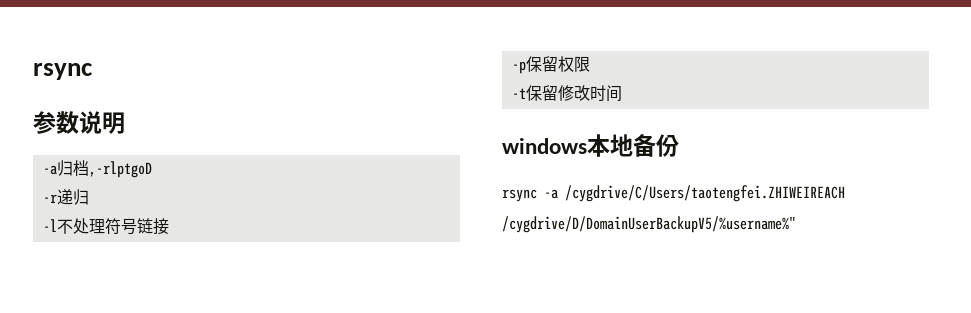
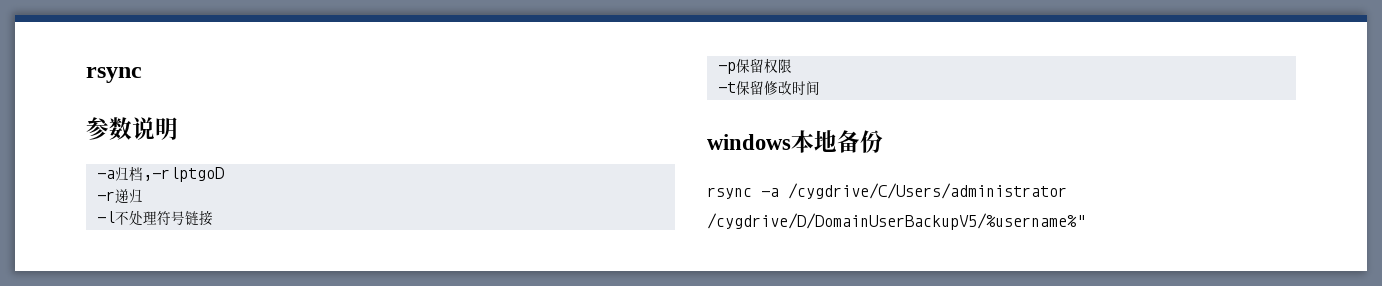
- rsync -a /cygdrive/C/Users/taotengfei.ZHIWEIREACH /cygdrive/D/DomainUserBackupV5/%username%"
+ rsync -a /cygdrive/C/Users/administrator /cygdrive/D/DomainUserBackupV5/%username%"

